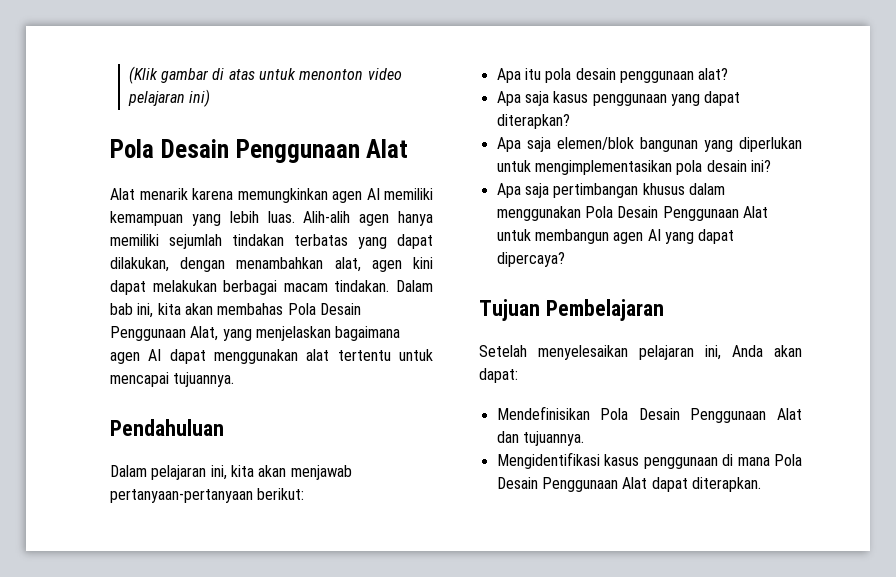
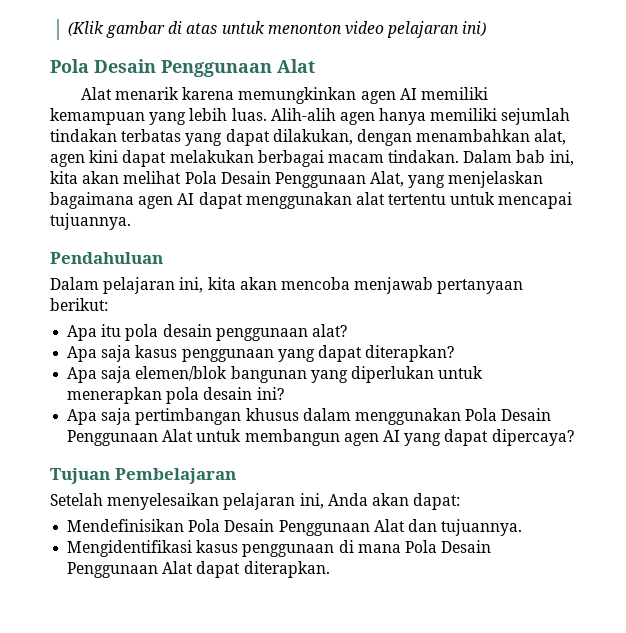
- Dalam bab ini, kita akan membahas Pola Desain Penggunaan Alat, yang menjelaskan bagaimana agen AI dapat menggunakan alat tertentu untuk mencapai tujuannya.
+ Dalam bab ini, kita akan melihat Pola Desain Penggunaan Alat, yang menjelaskan bagaimana agen AI dapat menggunakan alat tertentu untuk mencapai tujuannya.
- Dalam pelajaran ini, kita akan menjawab pertanyaan-pertanyaan berikut:
+ Dalam pelajaran ini, kita akan mencoba menjawab pertanyaan berikut:
- Apa saja elemen/blok bangunan yang diperlukan untuk mengimplementasikan pola desain ini?
+ Apa saja elemen/blok bangunan yang diperlukan untuk menerapkan pola desain ini?

